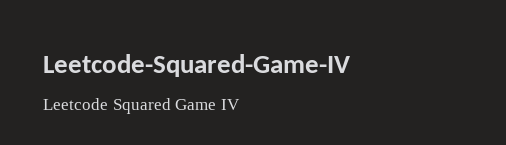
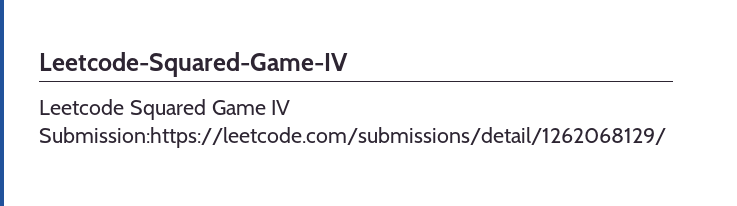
- Leetcode Squared Game IV
+ Leetcode Squared Game IV Submission:https://leetcode.com/submissions/detail/1262068129/

